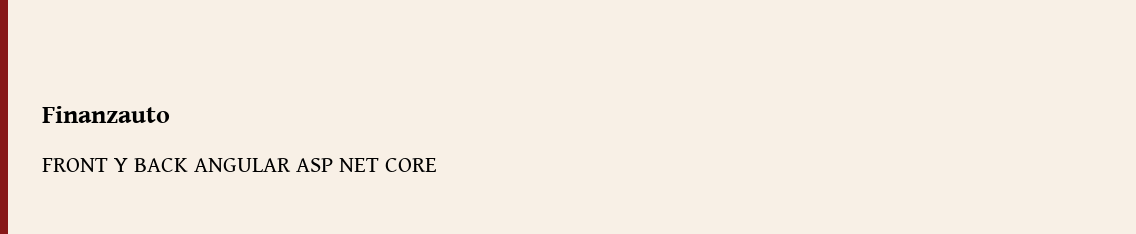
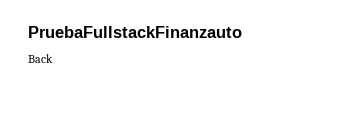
- Finanzauto
- FRONT Y BACK ANGULAR ASP NET CORE
+ PruebaFullstackFinanzauto
+ Back

